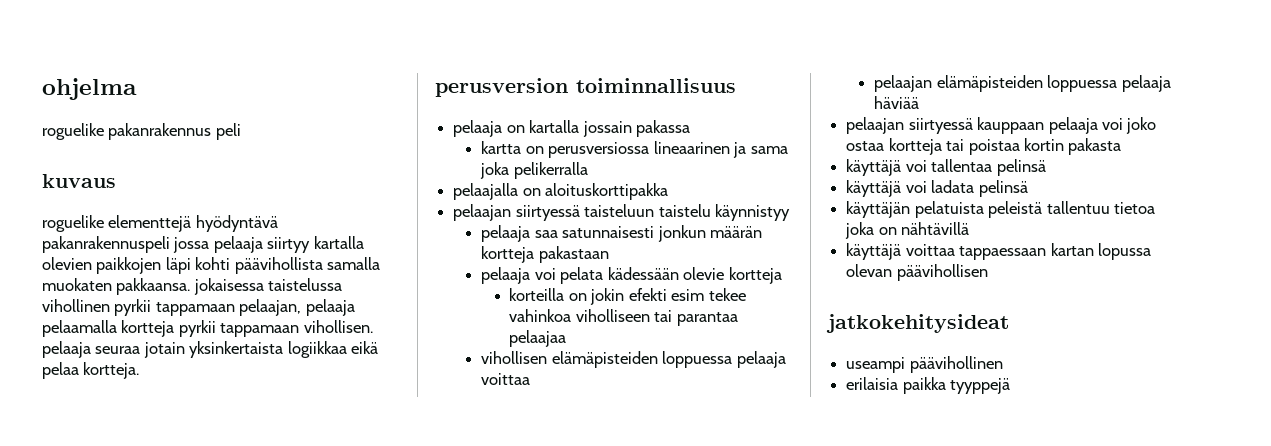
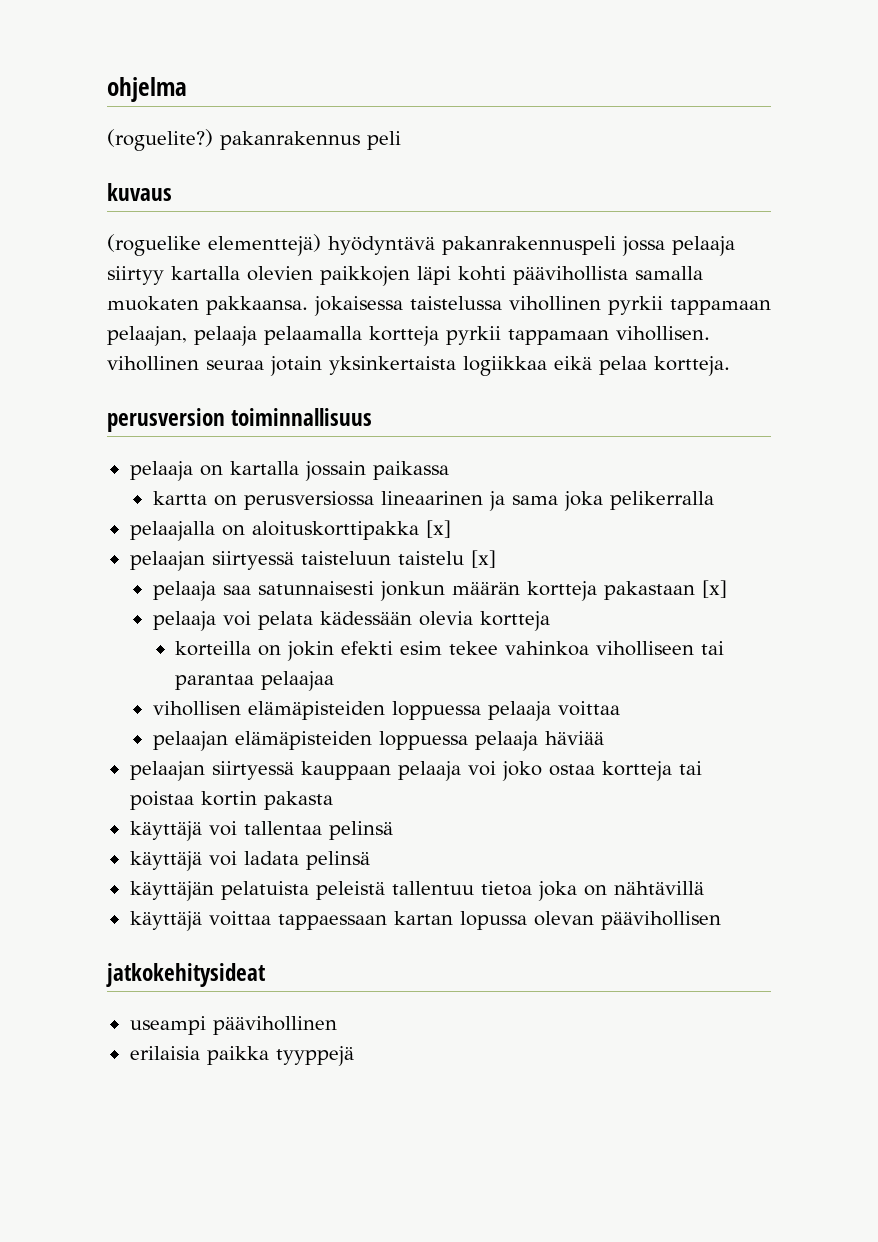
- roguelike pakanrakennus peli
+ (roguelite?) pakanrakennus peli
- roguelike elementtejä hyödyntävä pakanrakennuspeli jossa pelaaja siirtyy kartalla olevien paikkojen läpi kohti päävihollista samalla muokaten pakkaansa. jokaisessa taistelussa vihollinen pyrkii tappamaan pelaajan, pelaaja pelaamalla kortteja pyrkii tappamaan vihollisen. pelaaja seuraa jotain yksinkertaista logiikkaa eikä pelaa kortteja.
+ (roguelike elementtejä) hyödyntävä pakanrakennuspeli jossa pelaaja siirtyy kartalla olevien paikkojen läpi kohti päävihollista samalla muokaten pakkaansa. jokaisessa taistelussa vihollinen pyrkii tappamaan pelaajan, pelaaja pelaamalla kortteja pyrkii tappamaan vihollisen. vihollinen seuraa jotain yksinkertaista logiikkaa eikä pelaa kortteja.
- pelaaja on kartalla jossain pakassa
+ pelaaja on kartalla jossain paikassa
- pelaajalla on aloituskorttipakka
+ pelaajalla on aloituskorttipakka [x]
- pelaajan siirtyessä taisteluun taistelu käynnistyy
+ pelaajan siirtyessä taisteluun taistelu [x]
- pelaaja saa satunnaisesti jonkun määrän kortteja pakastaan
+ pelaaja saa satunnaisesti jonkun määrän kortteja pakastaan [x]
- pelaaja voi pelata kädessään olevie kortteja
+ pelaaja voi pelata kädessään olevia kortteja

